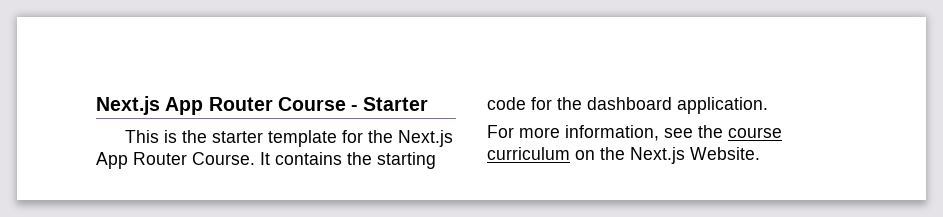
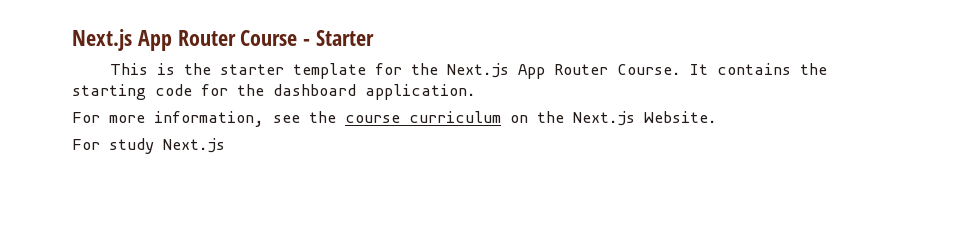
+ For study Next.js

